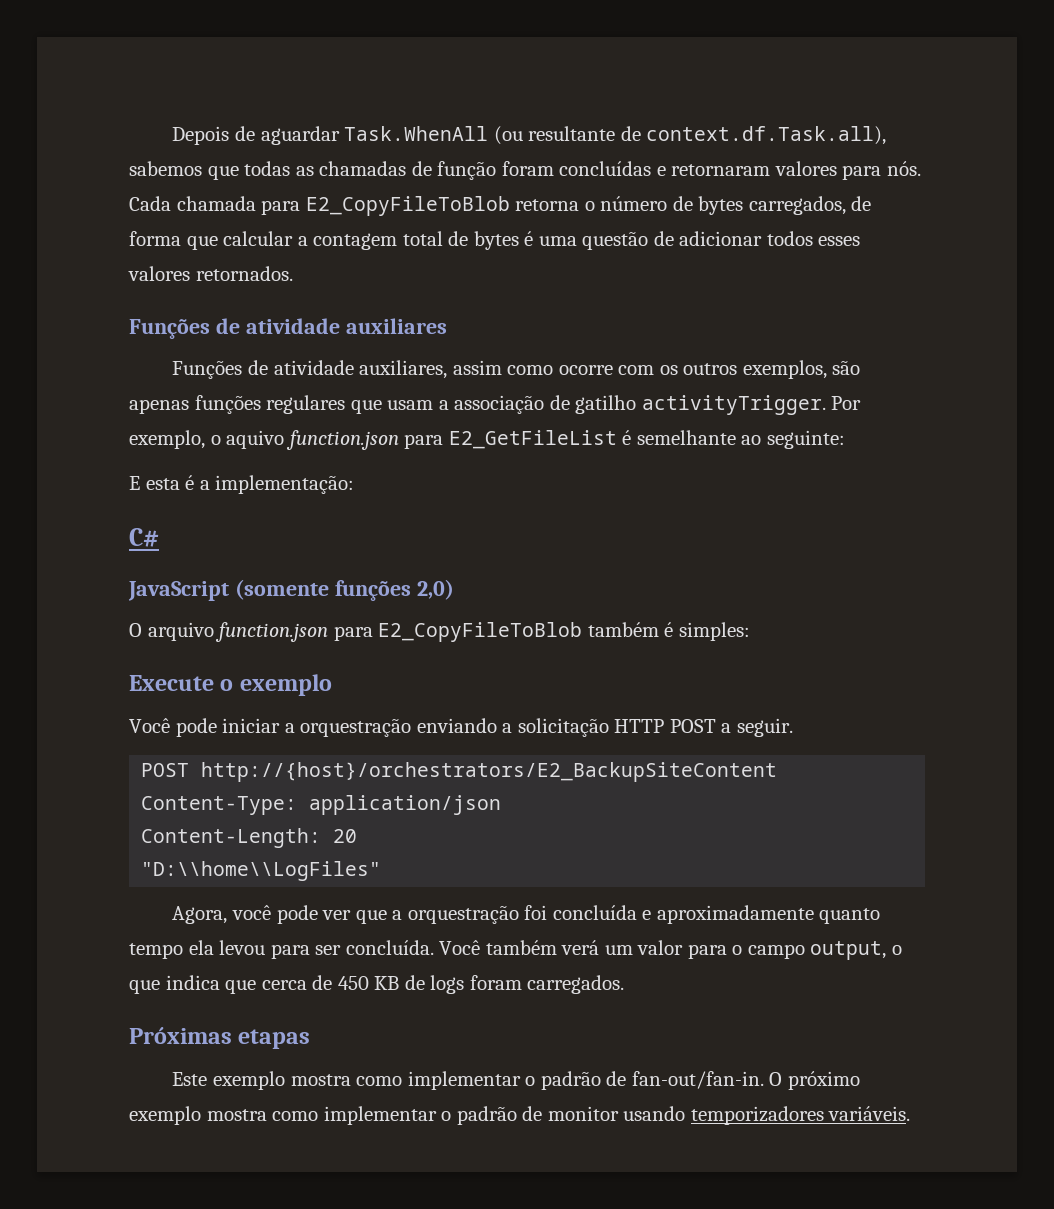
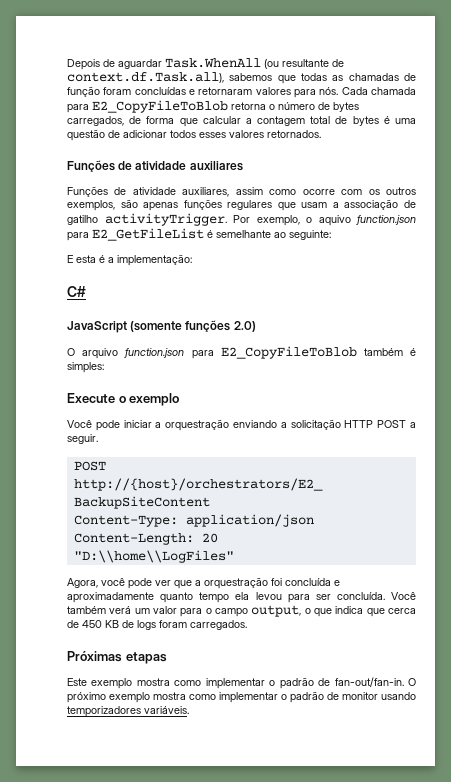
- JavaScript (somente funções 2,0)
+ JavaScript (somente funções 2.0)

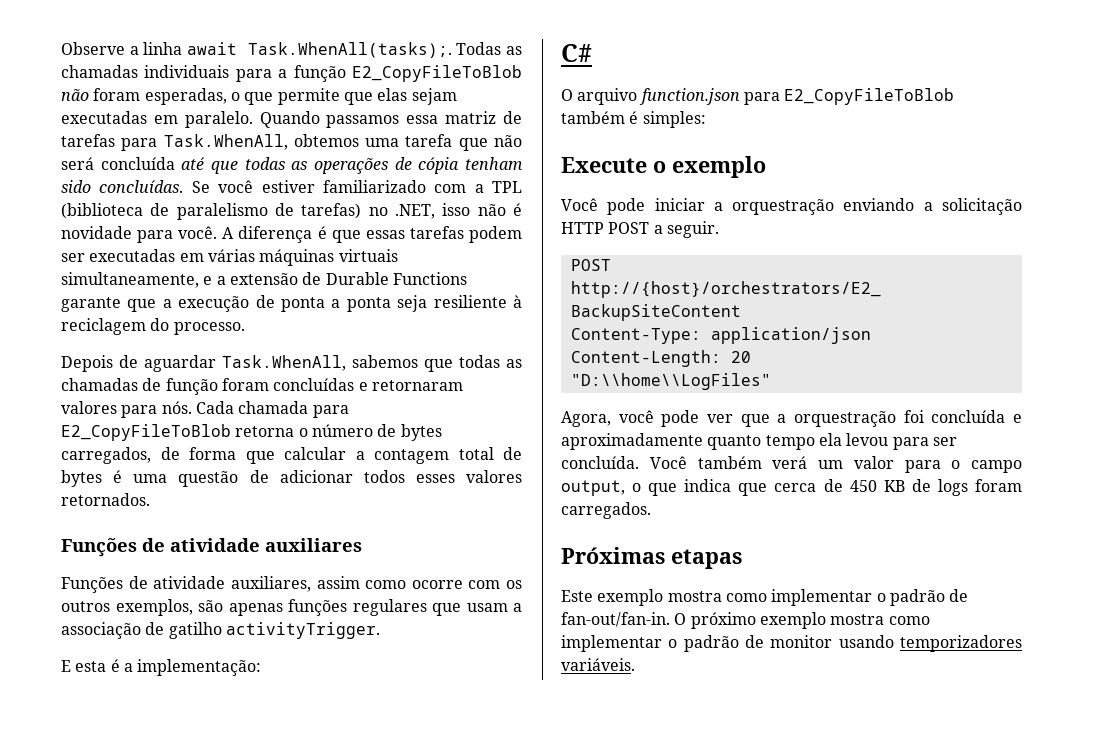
- Depois de aguardar Task.WhenAll (ou resultante de context.df.Task.all), sabemos que todas as chamadas de função foram concluídas e retornaram valores para nós.
+ Observe a linha await Task.WhenAll(tasks);. Todas as chamadas individuais para a função E2_CopyFileToBlob não foram esperadas, o que permite que elas sejam executadas em paralelo. Quando passamos essa matriz de tarefas para Task.WhenAll, obtemos uma tarefa que não será concluída até que todas as operações de cópia tenham sido concluídas. Se você estiver familiarizado com a TPL (biblioteca de paralelismo de tarefas) no .NET, isso não é novidade para você. A diferença é que essas tarefas podem ser executadas em várias máquinas virtuais simultaneamente, e a extensão de Durable Functions garante que a execução de ponta a ponta seja resiliente à reciclagem do processo.
+ Depois de aguardar Task.WhenAll, sabemos que todas as chamadas de função foram concluídas e retornaram valores para nós.
- Por exemplo, o aquivo function.json para E2_GetFileList é semelhante ao seguinte:
- JavaScript (somente funções 2.0)

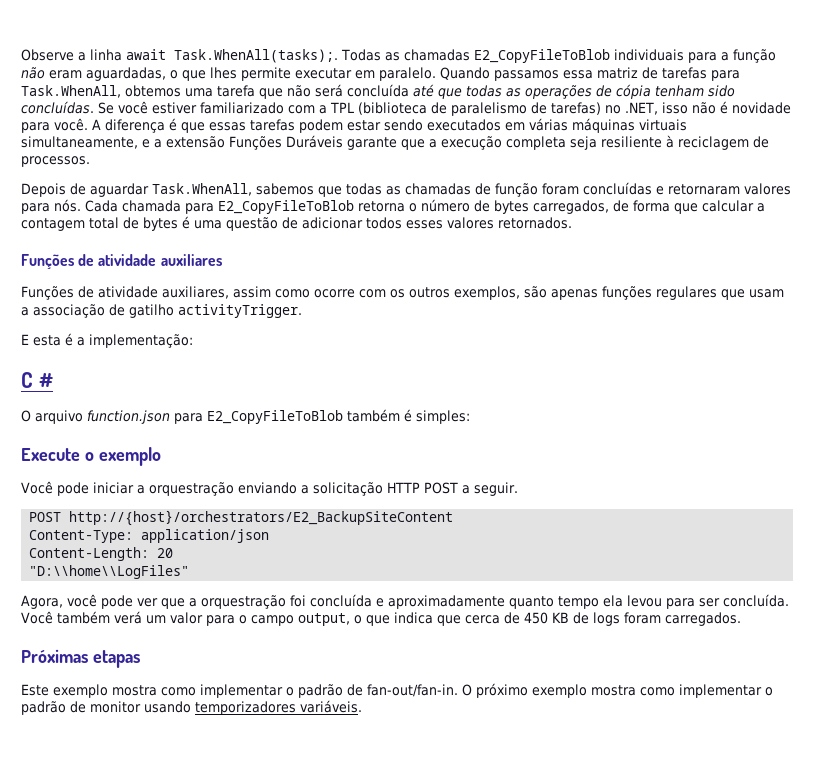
- Observe a linha await Task.WhenAll(tasks);. Todas as chamadas individuais para a função E2_CopyFileToBlob não foram esperadas, o que permite que elas sejam executadas em paralelo.
+ Observe a linha await Task.WhenAll(tasks);. Todas as chamadas E2_CopyFileToBlob individuais para a função não eram aguardadas, o que lhes permite executar em paralelo.
- A diferença é que essas tarefas podem ser executadas em várias máquinas virtuais simultaneamente, e a extensão de Durable Functions garante que a execução de ponta a ponta seja resiliente à reciclagem do processo.
+ A diferença é que essas tarefas podem estar sendo executados em várias máquinas virtuais simultaneamente, e a extensão Funções Duráveis garante que a execução completa seja resiliente à reciclagem de processos.
- C#
+ C #

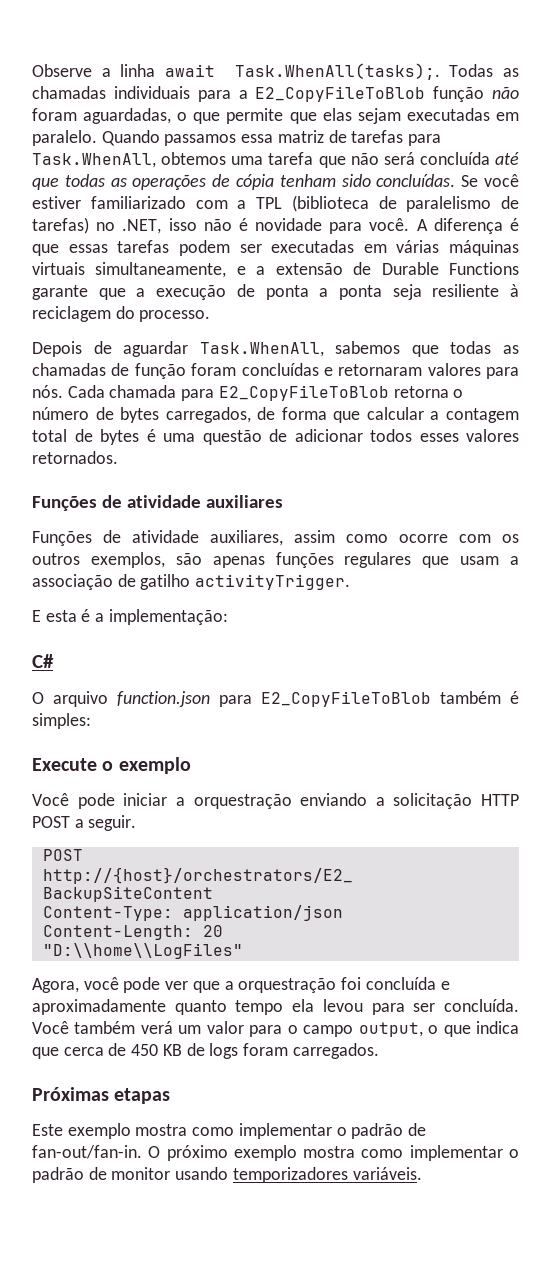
- Observe a linha await Task.WhenAll(tasks);. Todas as chamadas E2_CopyFileToBlob individuais para a função não eram aguardadas, o que lhes permite executar em paralelo.
+ Observe a linha await Task.WhenAll(tasks);. Todas as chamadas individuais para a E2_CopyFileToBlob função não foram aguardadas, o que permite que elas sejam executadas em paralelo.
- A diferença é que essas tarefas podem estar sendo executados em várias máquinas virtuais simultaneamente, e a extensão Funções Duráveis garante que a execução completa seja resiliente à reciclagem de processos.
+ A diferença é que essas tarefas podem ser executadas em várias máquinas virtuais simultaneamente, e a extensão de Durable Functions garante que a execução de ponta a ponta seja resiliente à reciclagem do processo.
- C #
+ C#

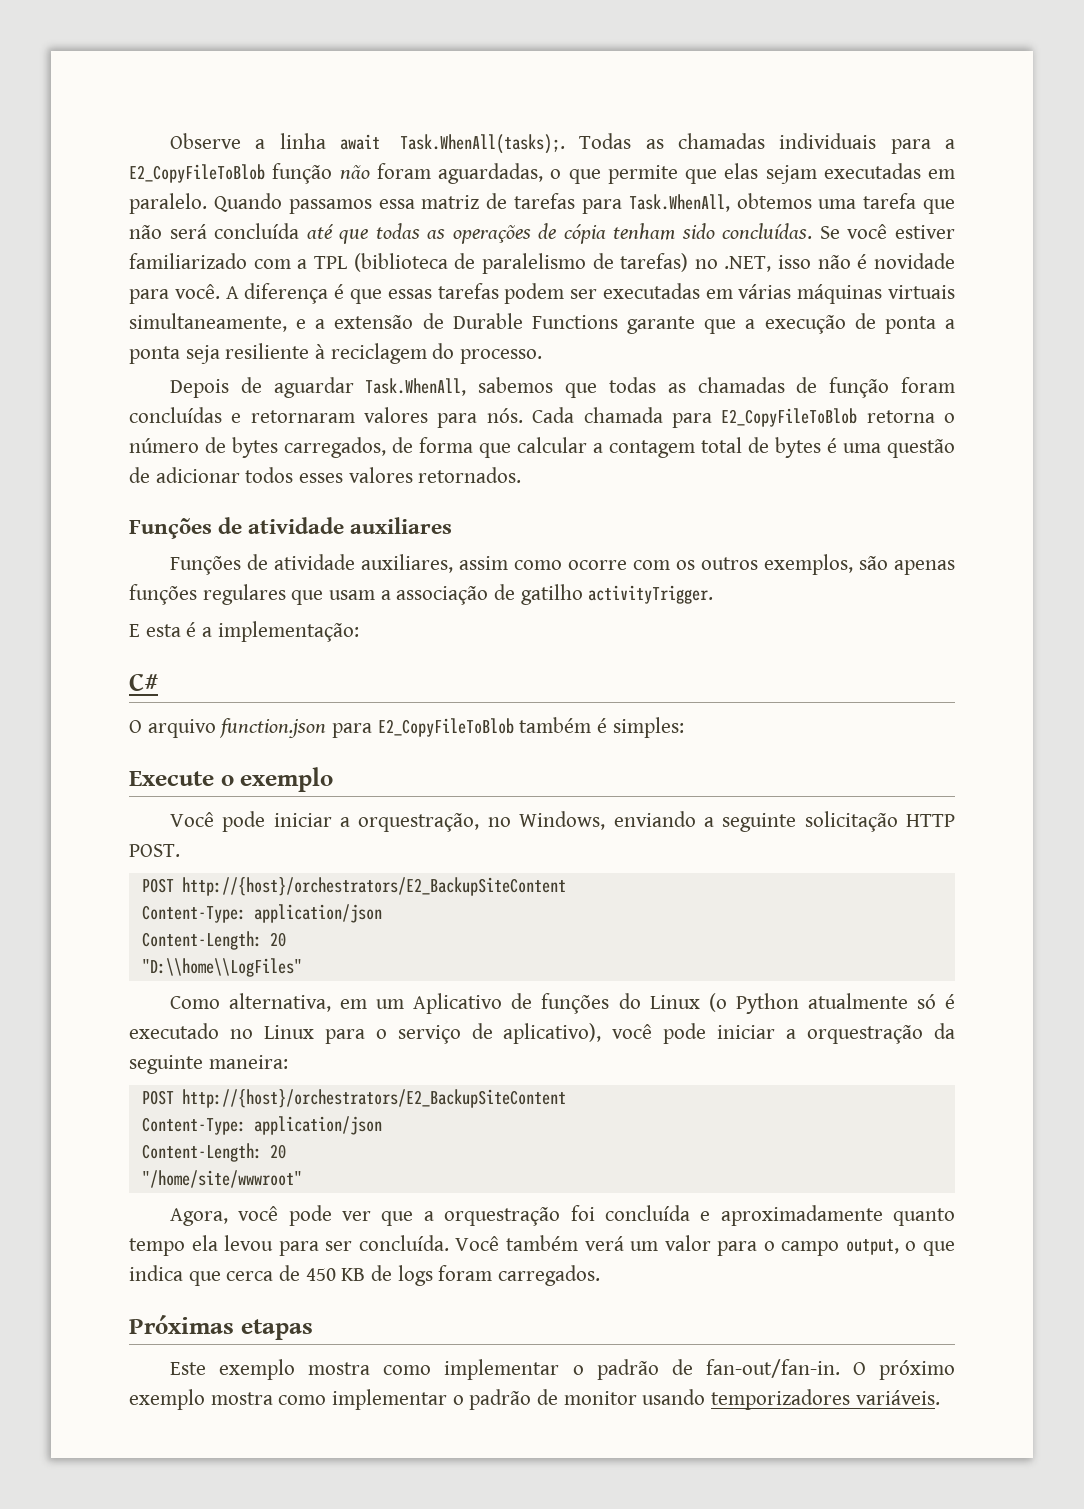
- Você pode iniciar a orquestração enviando a solicitação HTTP POST a seguir.
+ Você pode iniciar a orquestração, no Windows, enviando a seguinte solicitação HTTP POST.
+ Como alternativa, em um Aplicativo de funções do Linux (o Python atualmente só é executado no Linux para o serviço de aplicativo), você pode iniciar a orquestração da seguinte maneira:
+ POST http://{host}/orchestrators/E2_BackupSiteContent
+ Content-Type: application/json
+ Content-Length: 20
+ "/home/site/wwwroot"

